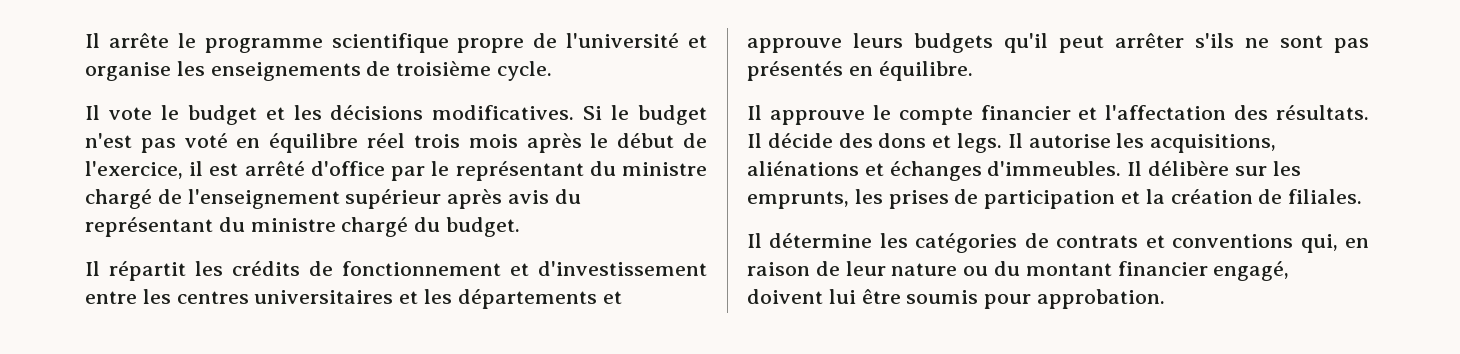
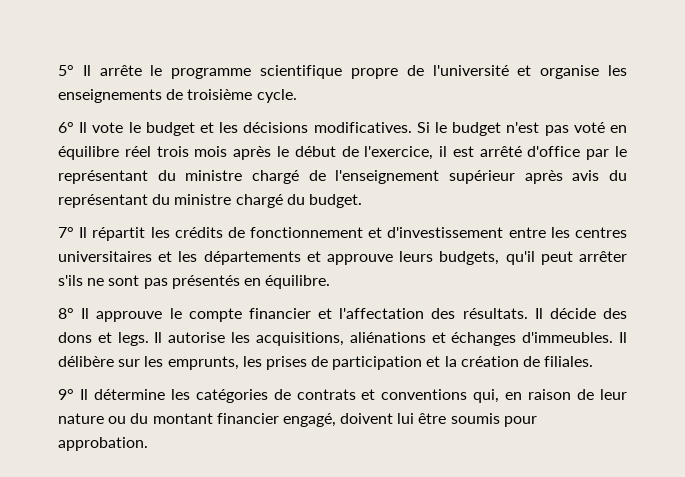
- Il arrête le programme scientifique propre de l'université et organise les enseignements de troisième cycle.
+ 5° Il arrête le programme scientifique propre de l'université et organise les enseignements de troisième cycle.
- Il vote le budget et les décisions modificatives.
+ 6° Il vote le budget et les décisions modificatives.
- Il répartit les crédits de fonctionnement et d'investissement entre les centres universitaires et les départements et approuve leurs budgets qu'il peut arrêter s'ils ne sont pas présentés en équilibre.
+ 7° Il répartit les crédits de fonctionnement et d'investissement entre les centres universitaires et les départements et approuve leurs budgets, qu'il peut arrêter s'ils ne sont pas présentés en équilibre.
- Il approuve le compte financier et l'affectation des résultats.
+ 8° Il approuve le compte financier et l'affectation des résultats.
- Il détermine les catégories de contrats et conventions qui, en raison de leur nature ou du montant financier engagé, doivent lui être soumis pour approbation.
+ 9° Il détermine les catégories de contrats et conventions qui, en raison de leur nature ou du montant financier engagé, doivent lui être soumis pour approbation.

